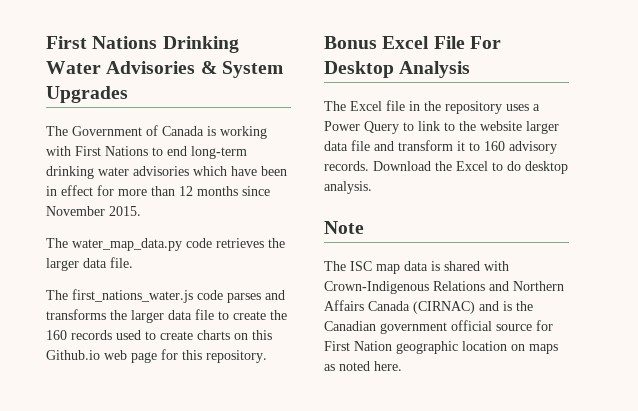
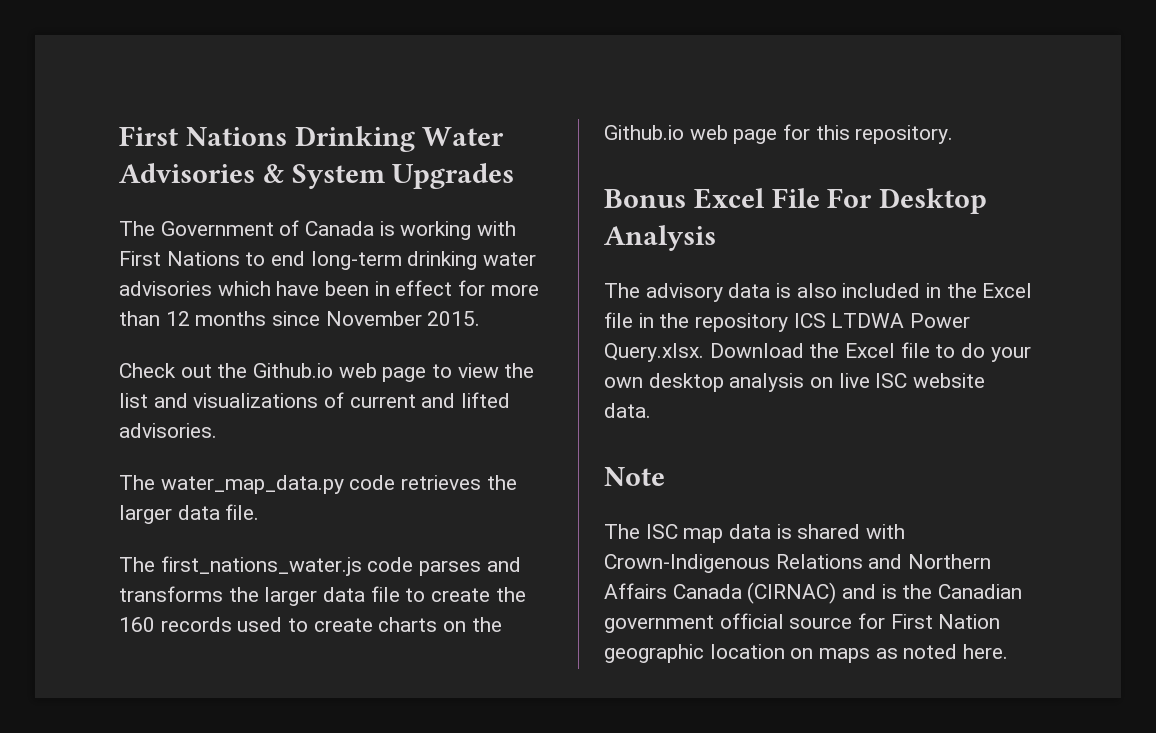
+ Check out the Github.io web page to view the list and visualizations of current and lifted advisories.
- The first_nations_water.js code parses and transforms the larger data file to create the 160 records used to create charts on this Github.io web page for this repository.
+ The first_nations_water.js code parses and transforms the larger data file to create the 160 records used to create charts on the Github.io web page for this repository.
- The Excel file in the repository uses a Power Query to link to the website larger data file and transform it to 160 advisory records. Download the Excel to do desktop analysis.
+ The advisory data is also included in the Excel file in the repository ICS LTDWA Power Query.xlsx. Download the Excel file to do your own desktop analysis on live ISC website data.

